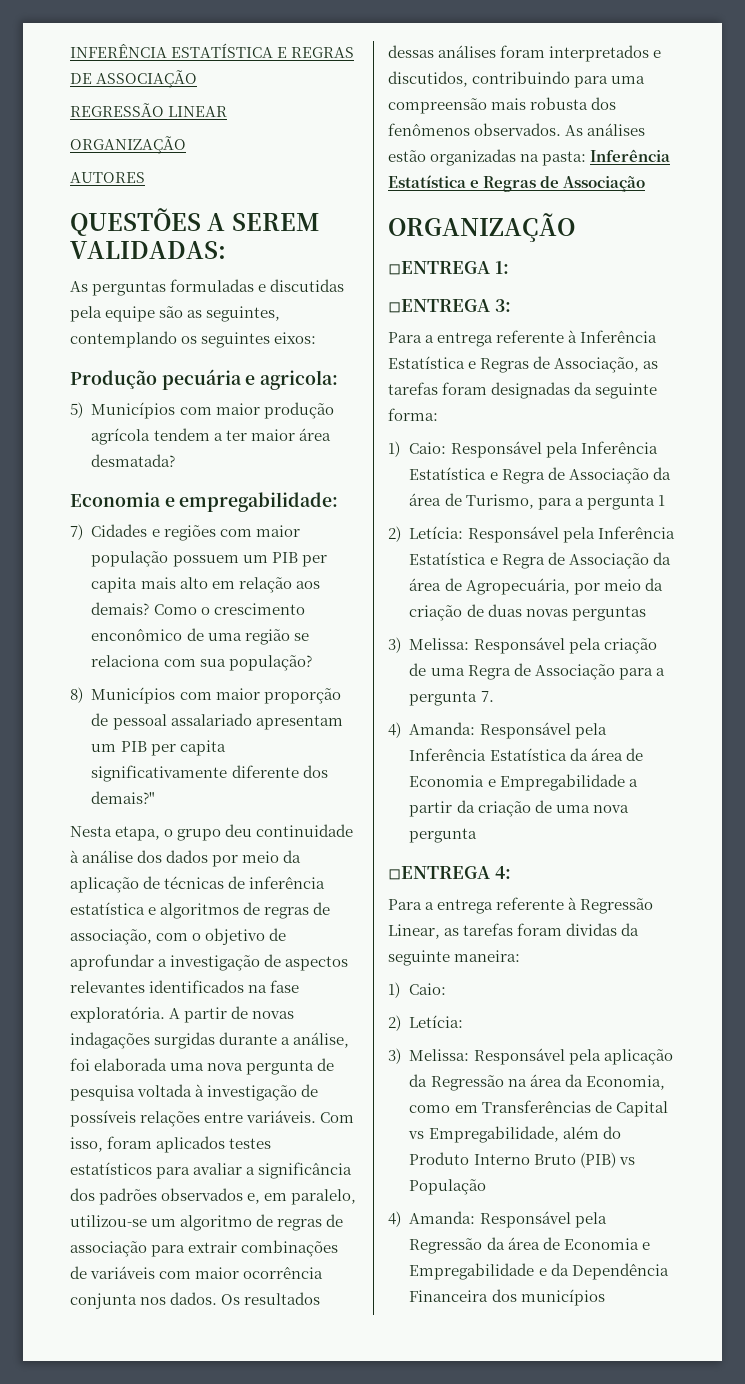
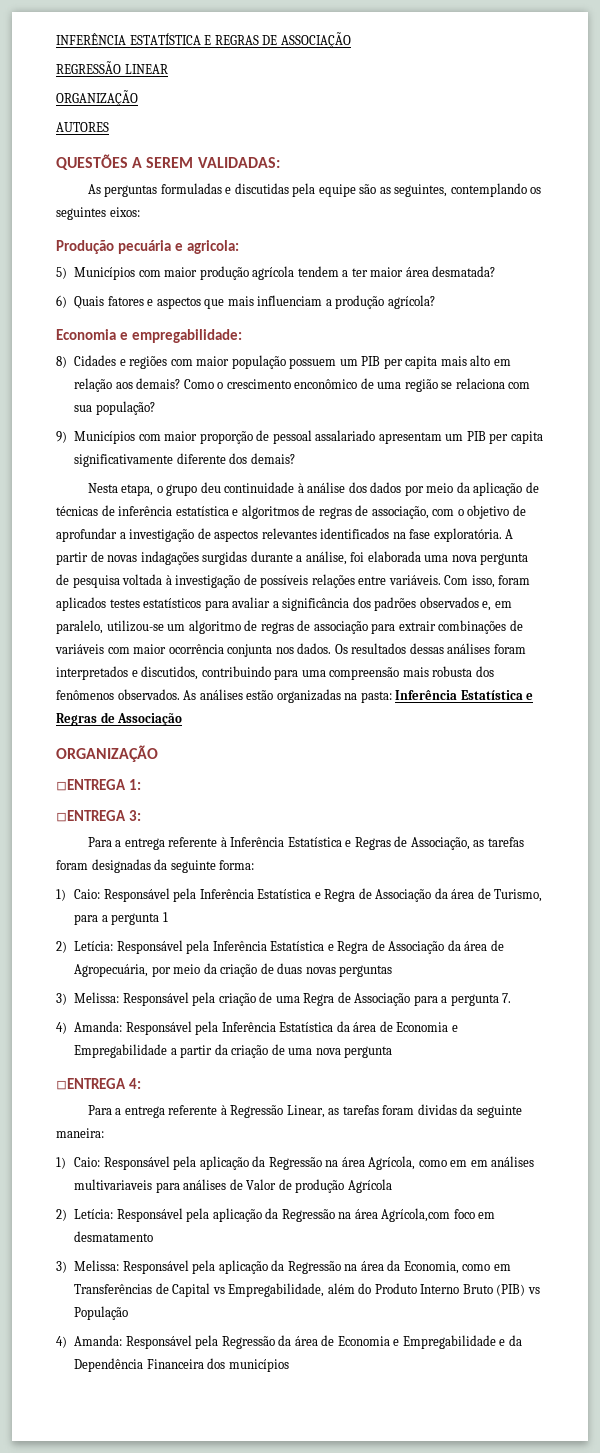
+ 6) Quais fatores e aspectos que mais influenciam a produção agrícola?
- 7) Cidades e regiões com maior população possuem um PIB per capita mais alto em relação aos demais?
+ 8) Cidades e regiões com maior população possuem um PIB per capita mais alto em relação aos demais?
- 8) Municípios com maior proporção de pessoal assalariado apresentam um PIB per capita significativamente diferente dos demais?"
+ 9) Municípios com maior proporção de pessoal assalariado apresentam um PIB per capita significativamente diferente dos demais?
  Para a entrega referente à Regressão Linear, as tarefas foram dividas da seguinte maneira:
- 1) Caio:
- 2) Letícia:
+ 1) Caio: Responsável pela aplicação da Regressão na área Agrícola, como em em análises multivariaveis para análises de Valor de produção Agrícola
+ 2) Letícia: Responsável pela aplicação da Regressão na área Agrícola,com foco em desmatamento

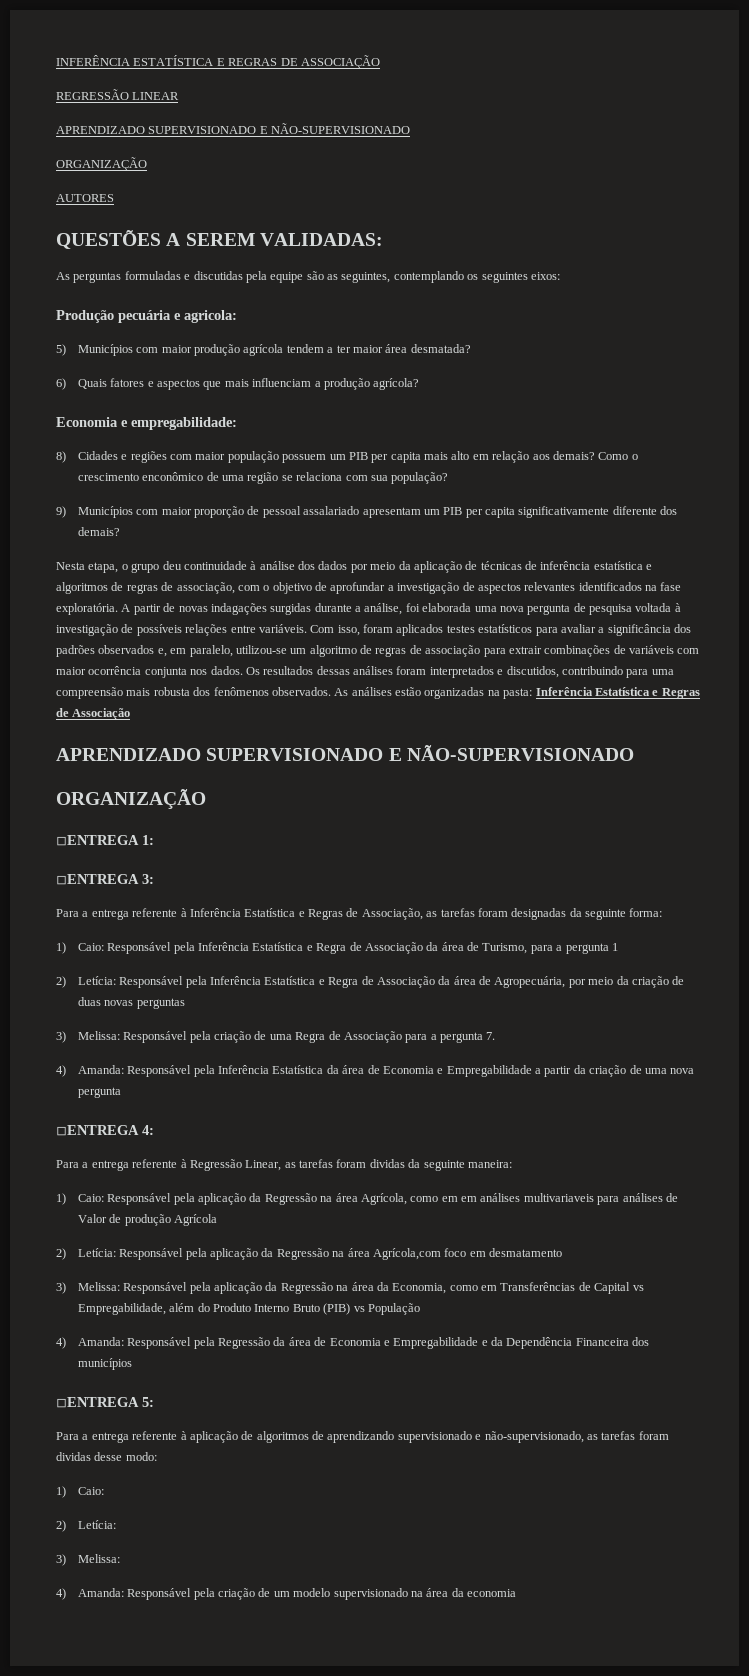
  REGRESSÃO LINEAR
+ APRENDIZADO SUPERVISIONADO E NÃO-SUPERVISIONADO
  As análises estão organizadas na pasta: Inferência Estatística e Regras de Associação
+ APRENDIZADO SUPERVISIONADO E NÃO-SUPERVISIONADO
+ ◽ENTREGA 5:
+ Para a entrega referente à aplicação de algoritmos de aprendizando supervisionado e não-supervisionado, as tarefas foram dividas desse modo:
+ 1) Caio:
+ 2) Letícia:
+ 3) Melissa:
+ 4) Amanda: Responsável pela criação de um modelo supervisionado na área da economia

